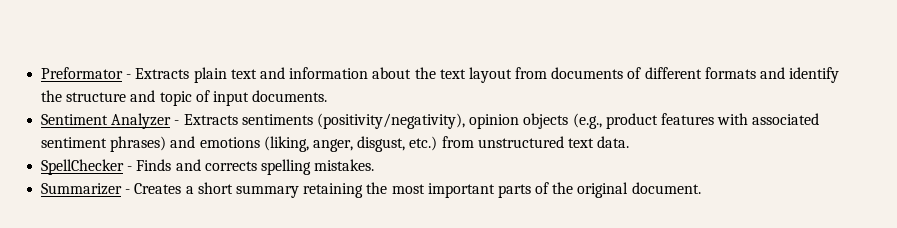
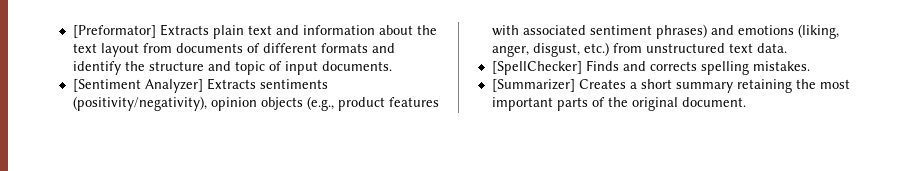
- Preformator - Extracts plain text and information about the text layout from documents of different formats and identify the structure and topic of input documents.
+ [Preformator] Extracts plain text and information about the text layout from documents of different formats and identify the structure and topic of input documents.
- Sentiment Analyzer - Extracts sentiments (positivity/negativity), opinion objects (e.g., product features with associated sentiment phrases) and emotions (liking, anger, disgust, etc.) from unstructured text data.
+ [Sentiment Analyzer] Extracts sentiments (positivity/negativity), opinion objects (e.g., product features with associated sentiment phrases) and emotions (liking, anger, disgust, etc.) from unstructured text data.
- SpellChecker - Finds and corrects spelling mistakes.
+ [SpellChecker] Finds and corrects spelling mistakes.
- Summarizer - Creates a short summary retaining the most important parts of the original document.
+ [Summarizer] Creates a short summary retaining the most important parts of the original document.

